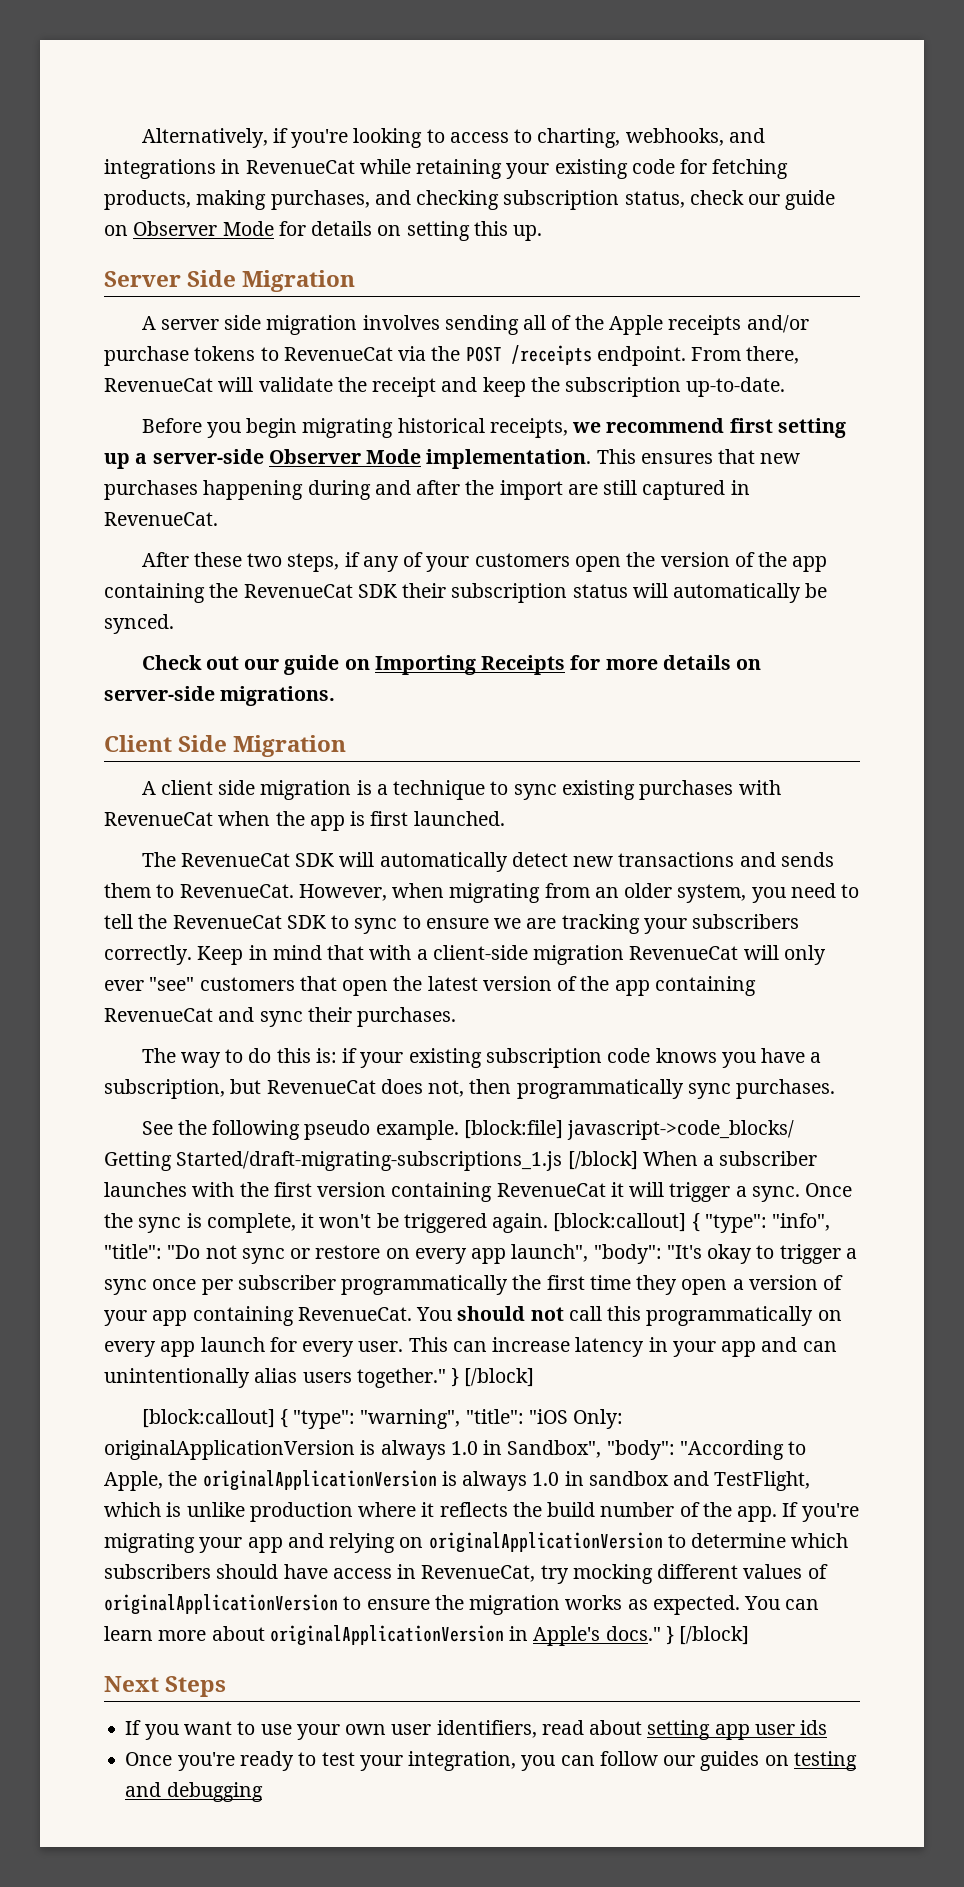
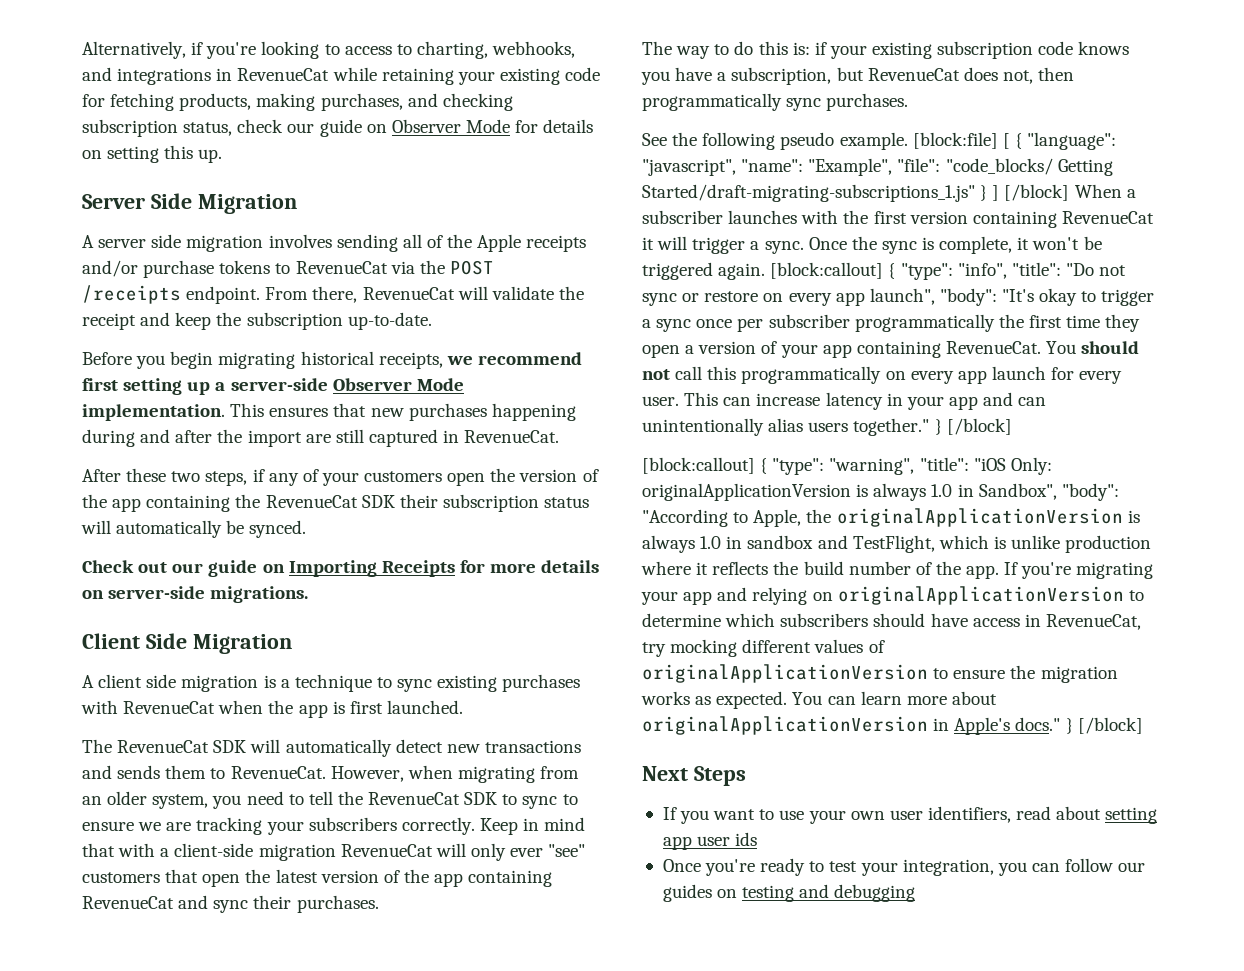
- [block:file] javascript->code_blocks/ Getting Started/draft-migrating-subscriptions_1.js [/block] When a subscriber launches with the first version containing RevenueCat it will trigger a sync.
+ [block:file] [ { "language": "javascript", "name": "Example", "file": "code_blocks/ Getting Started/draft-migrating-subscriptions_1.js" } ] [/block] When a subscriber launches with the first version containing RevenueCat it will trigger a sync.

